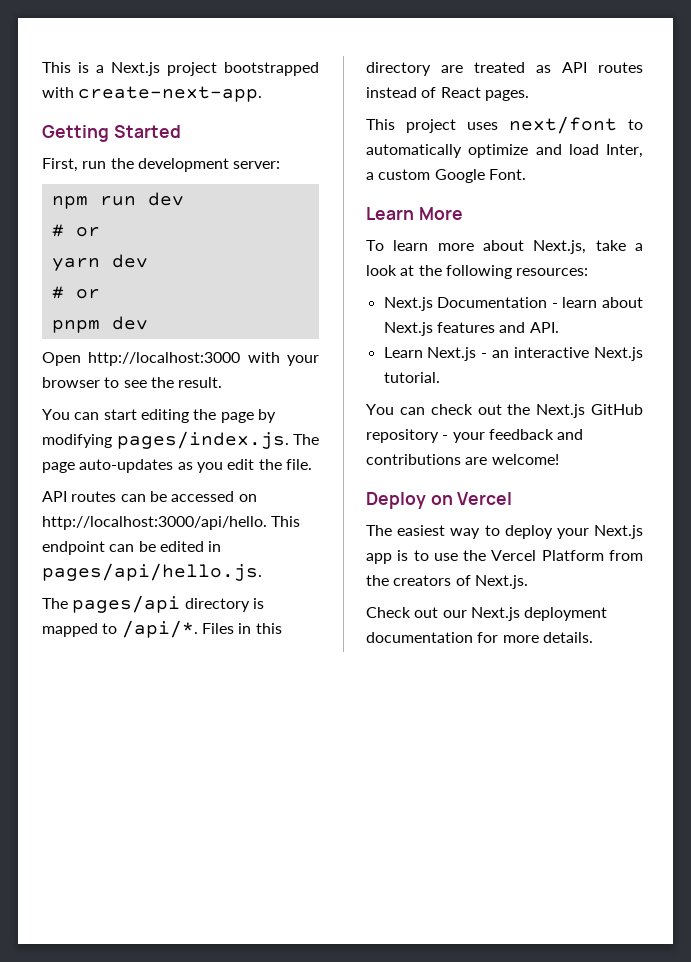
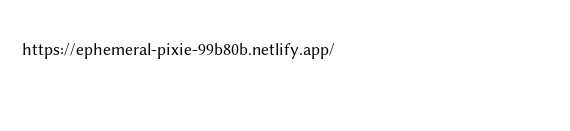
- This is a Next.js project bootstrapped with create-next-app.
- Getting Started
- First, run the development server:
- npm run dev
- # or
- yarn dev
- # or
- pnpm dev
- Open http://localhost:3000 with your browser to see the result.
- You can start editing the page by modifying pages/index.js. The page auto-updates as you edit the file.
- API routes can be accessed on http://localhost:3000/api/hello. This endpoint can be edited in pages/api/hello.js.
- The pages/api directory is mapped to /api/*. Files in this directory are treated as API routes instead of React pages.
- This project uses next/font to automatically optimize and load Inter, a custom Google Font.
- Learn More
- To learn more about Next.js, take a look at the following resources:
- Next.js Documentation - learn about Next.js features and API.
- Learn Next.js - an interactive Next.js tutorial.
- You can check out the Next.js GitHub repository - your feedback and contributions are welcome!
- Deploy on Vercel
- The easiest way to deploy your Next.js app is to use the Vercel Platform from the creators of Next.js.
- Check out our Next.js deployment documentation for more details.
+ https://ephemeral-pixie-99b80b.netlify.app/

